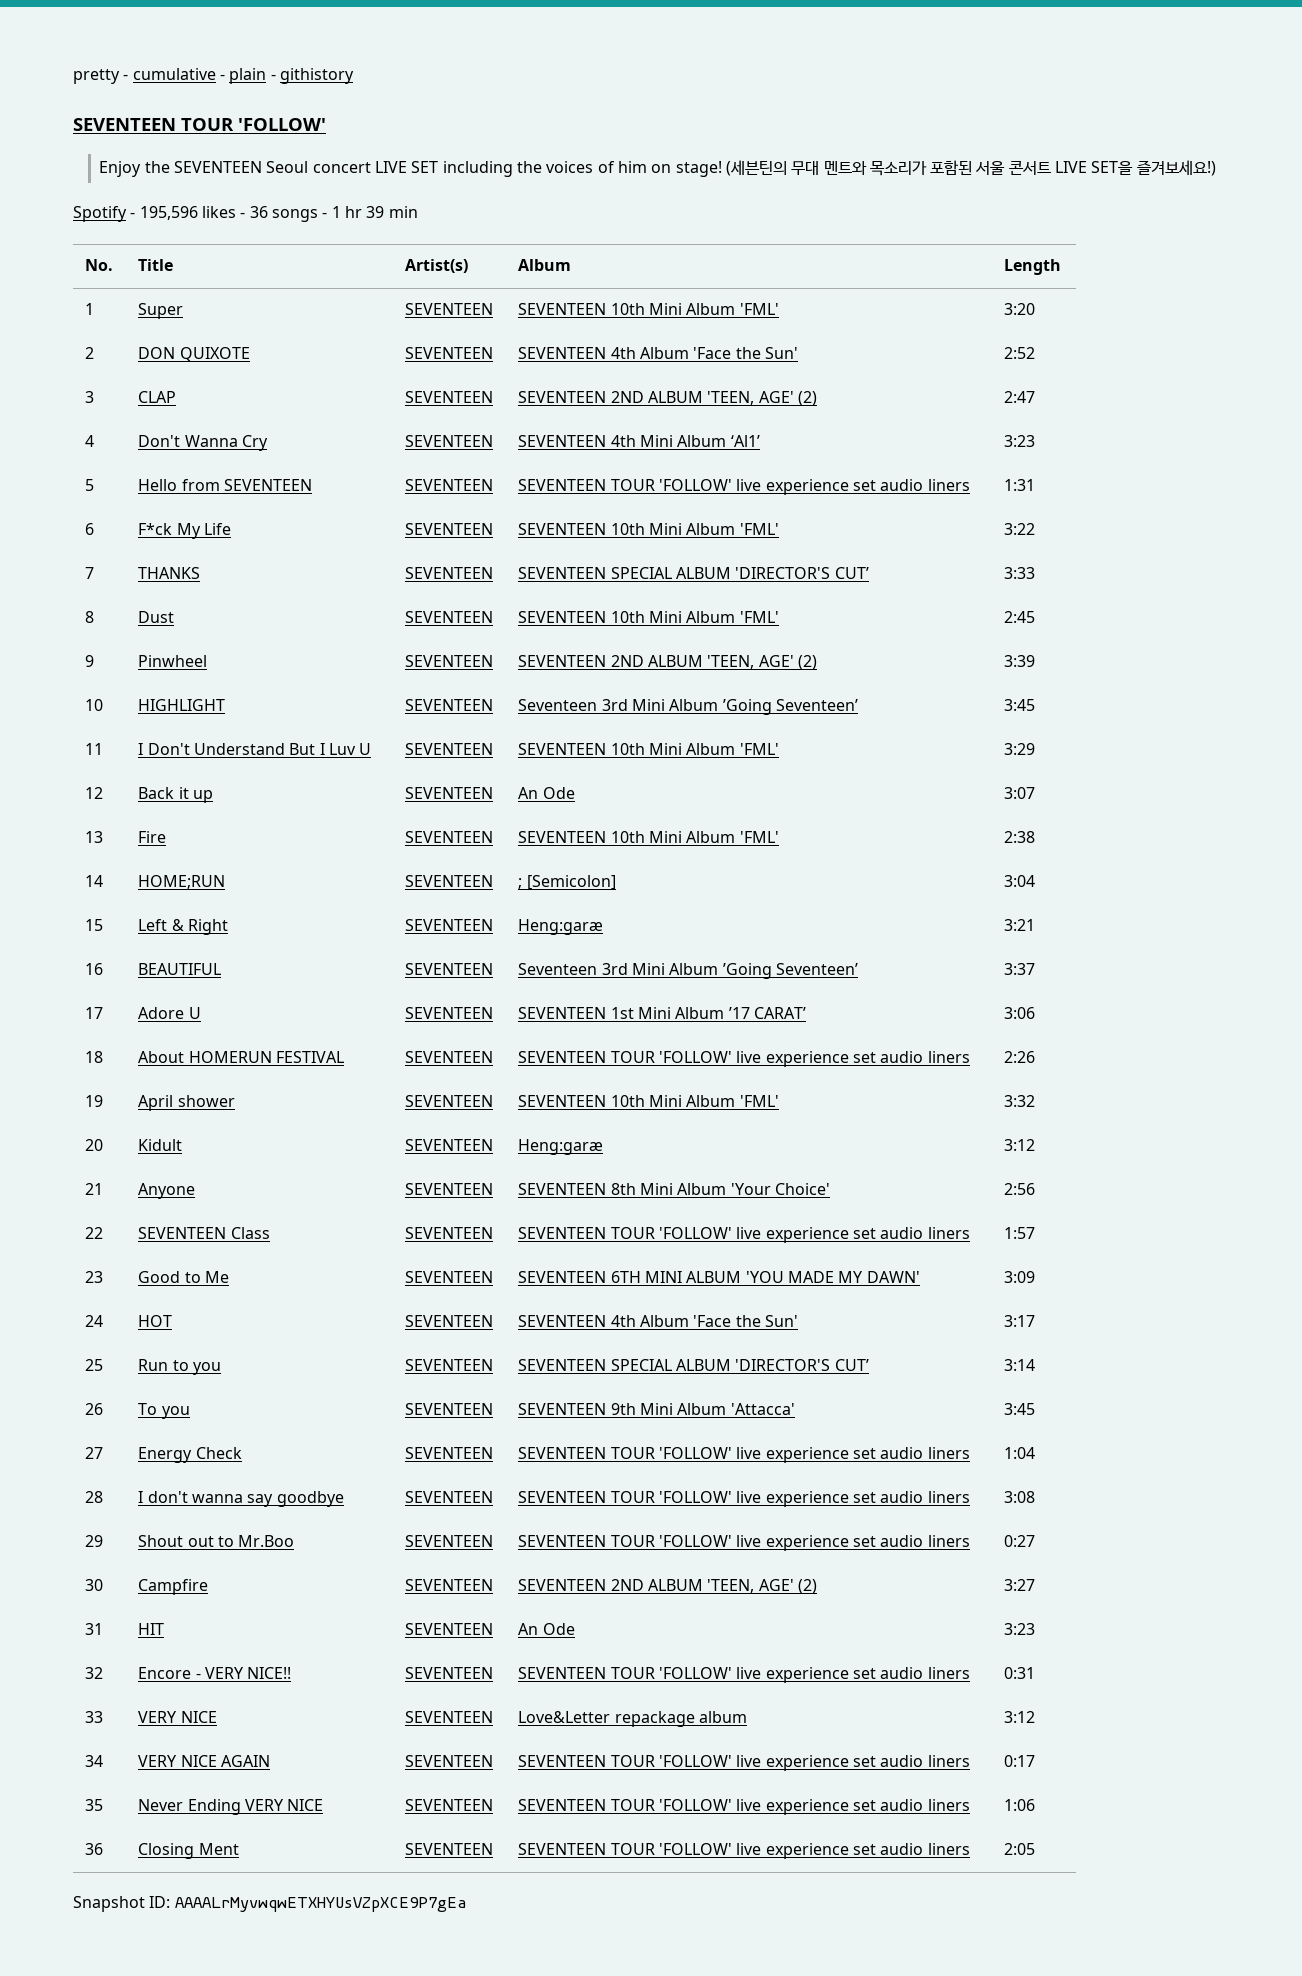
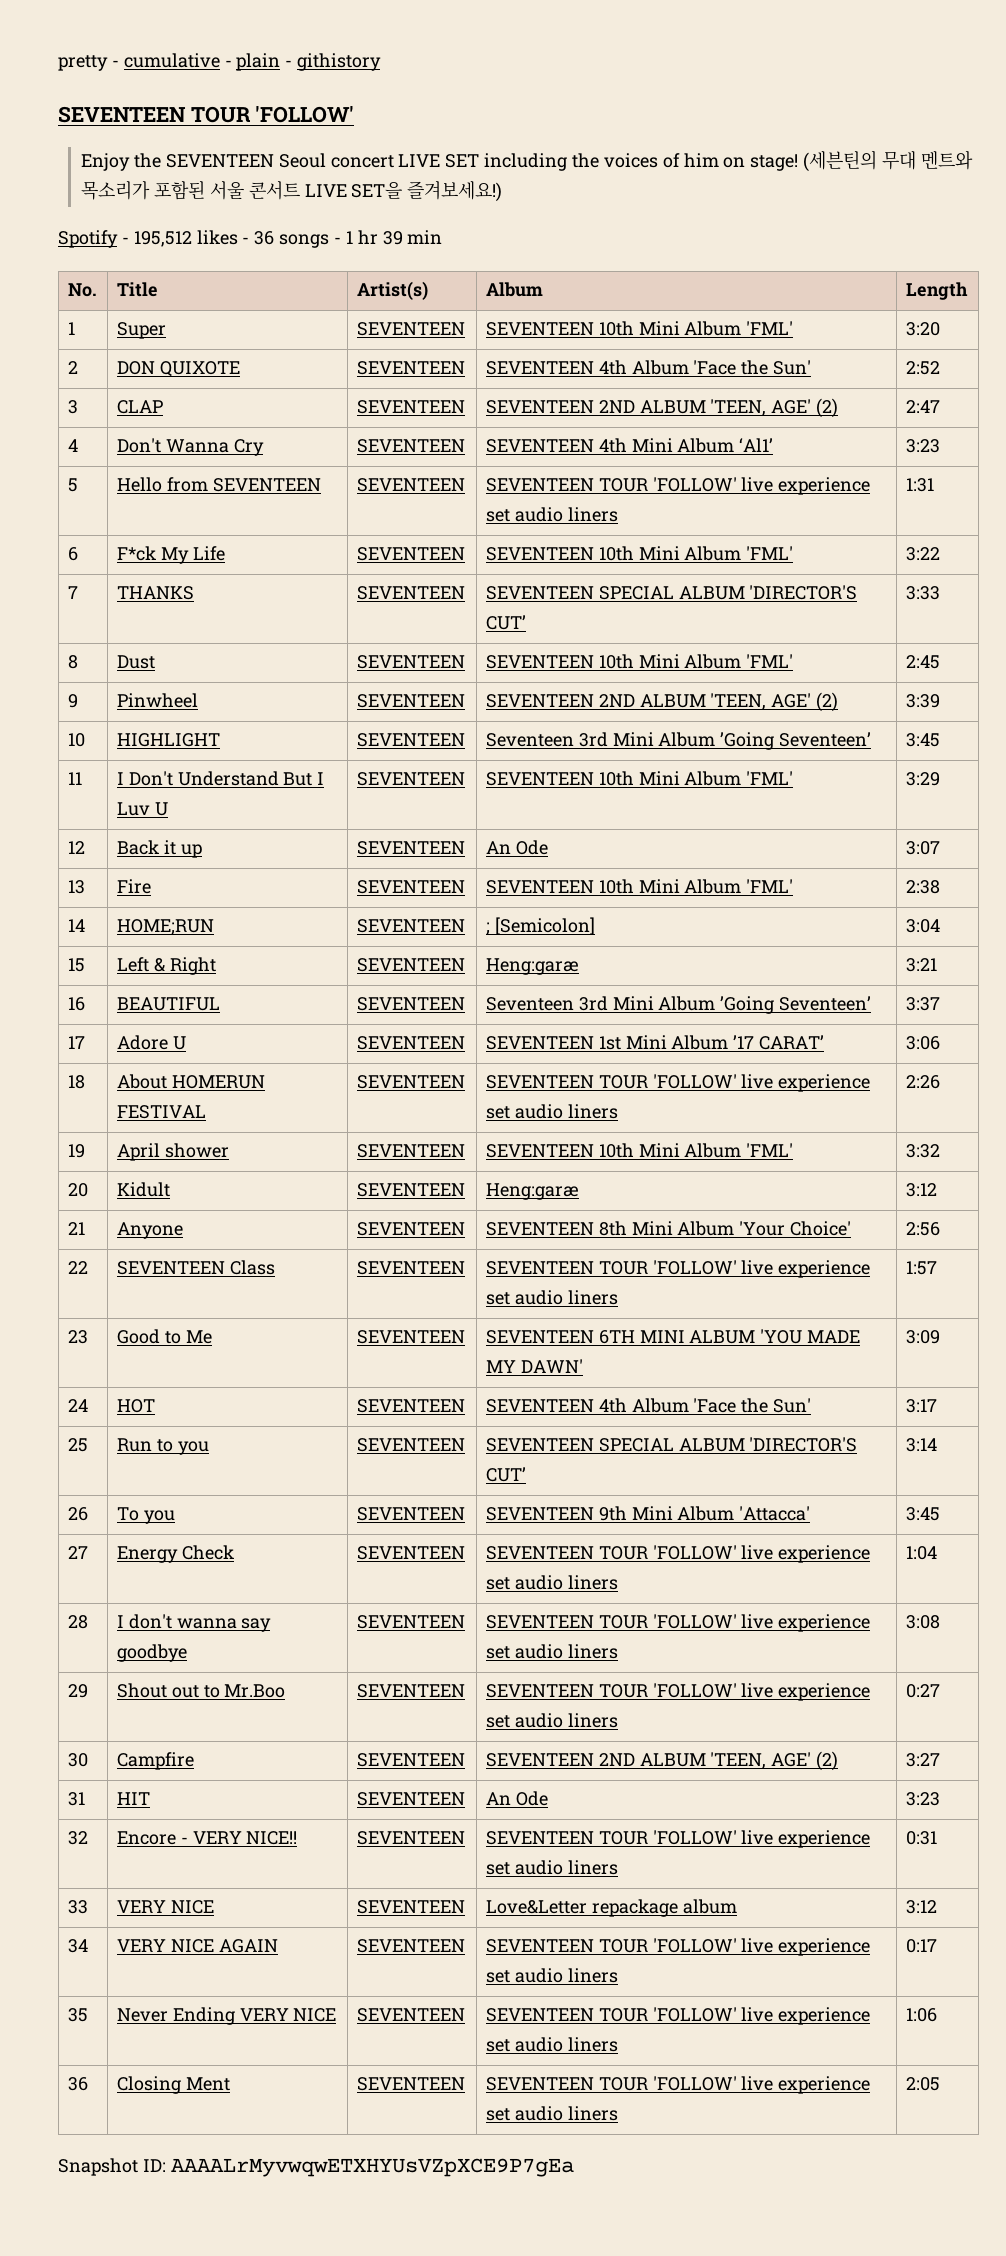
- Spotify - 195,596 likes - 36 songs - 1 hr 39 min
+ Spotify - 195,512 likes - 36 songs - 1 hr 39 min

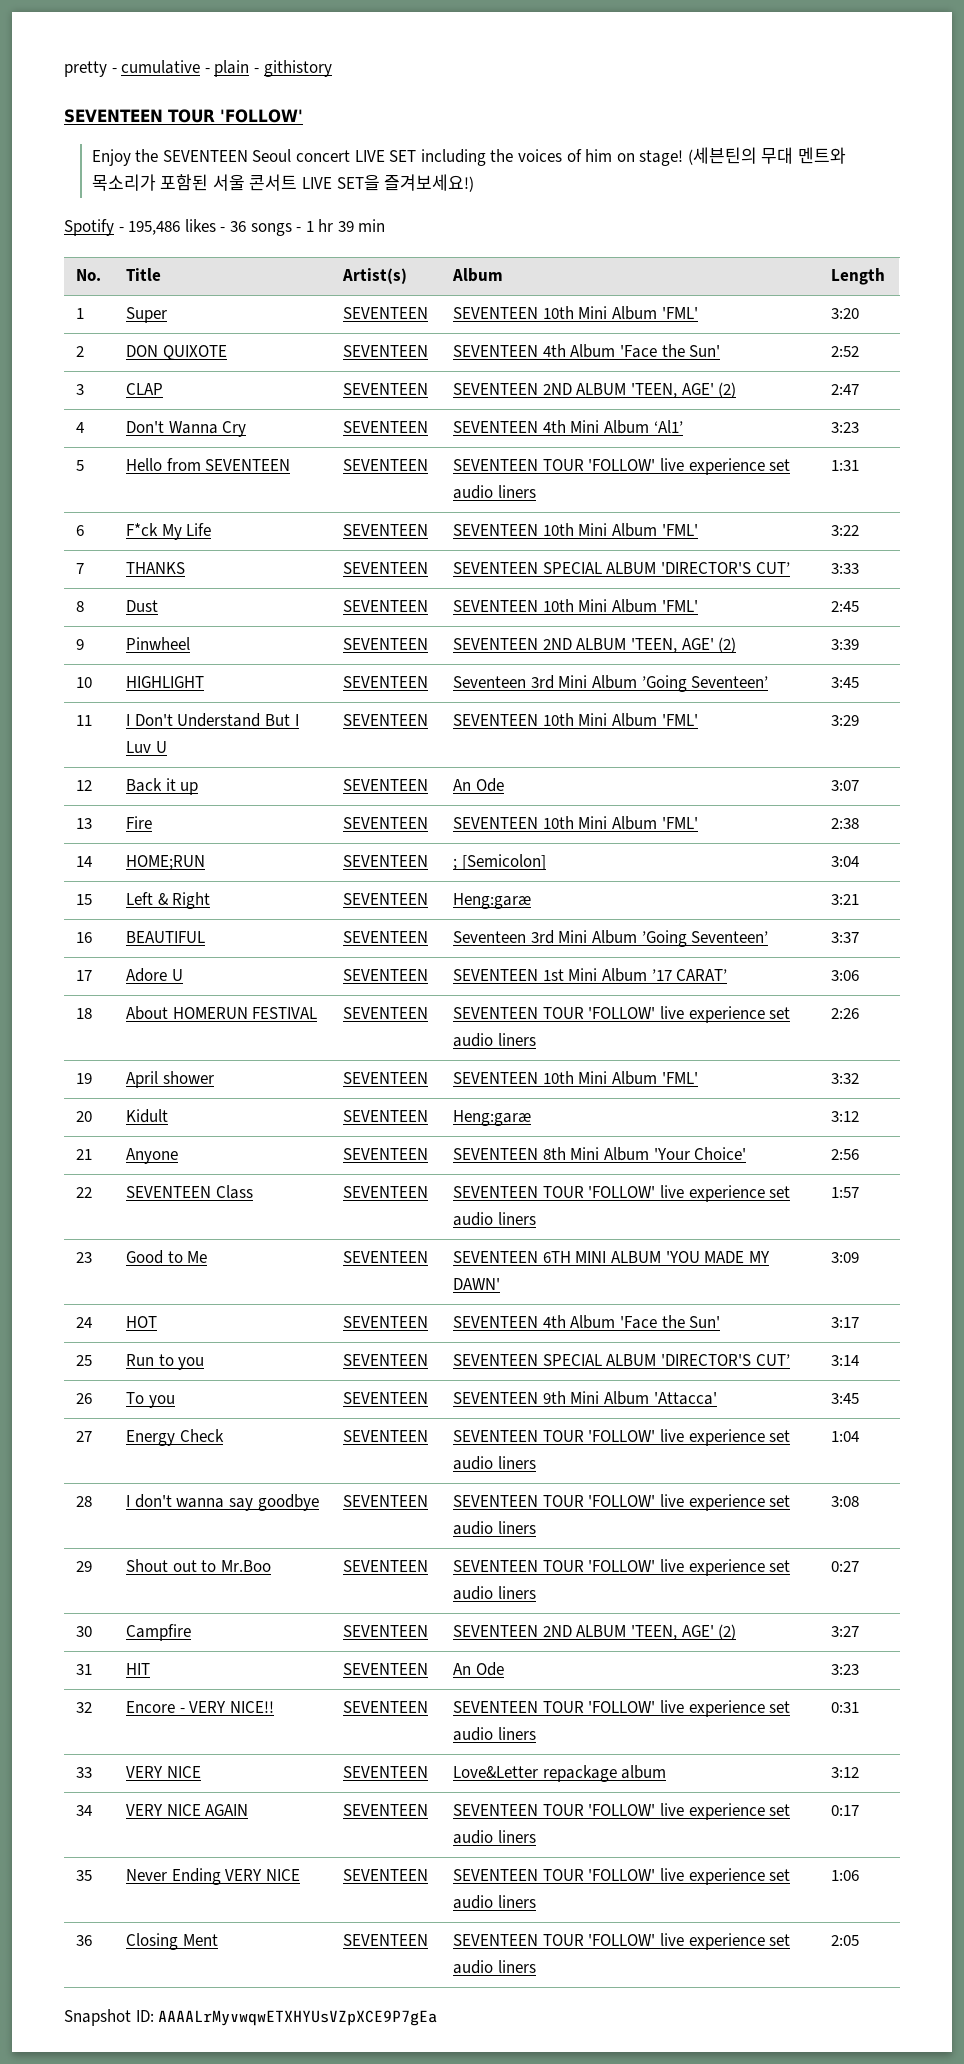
- Spotify - 195,512 likes - 36 songs - 1 hr 39 min
+ Spotify - 195,486 likes - 36 songs - 1 hr 39 min

